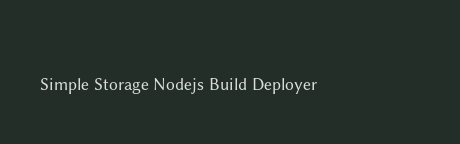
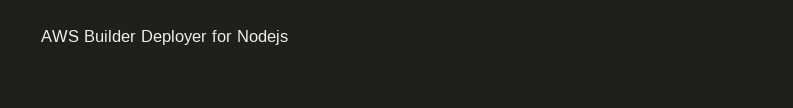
- Simple Storage Nodejs Build Deployer
+ AWS Builder Deployer for Nodejs

